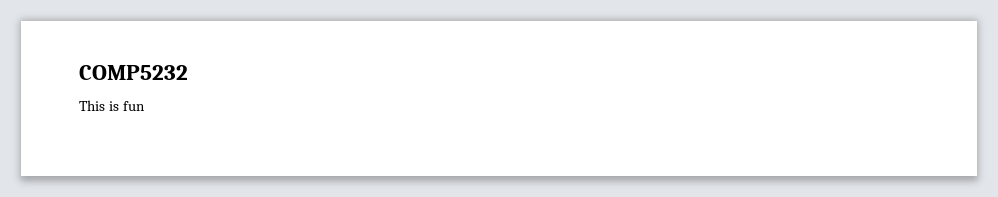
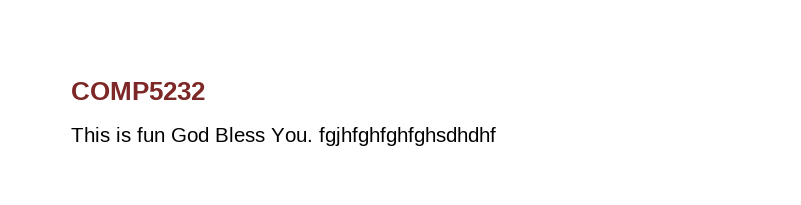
- This is fun
+ This is fun God Bless You. fgjhfghfghfghsdhdhf

